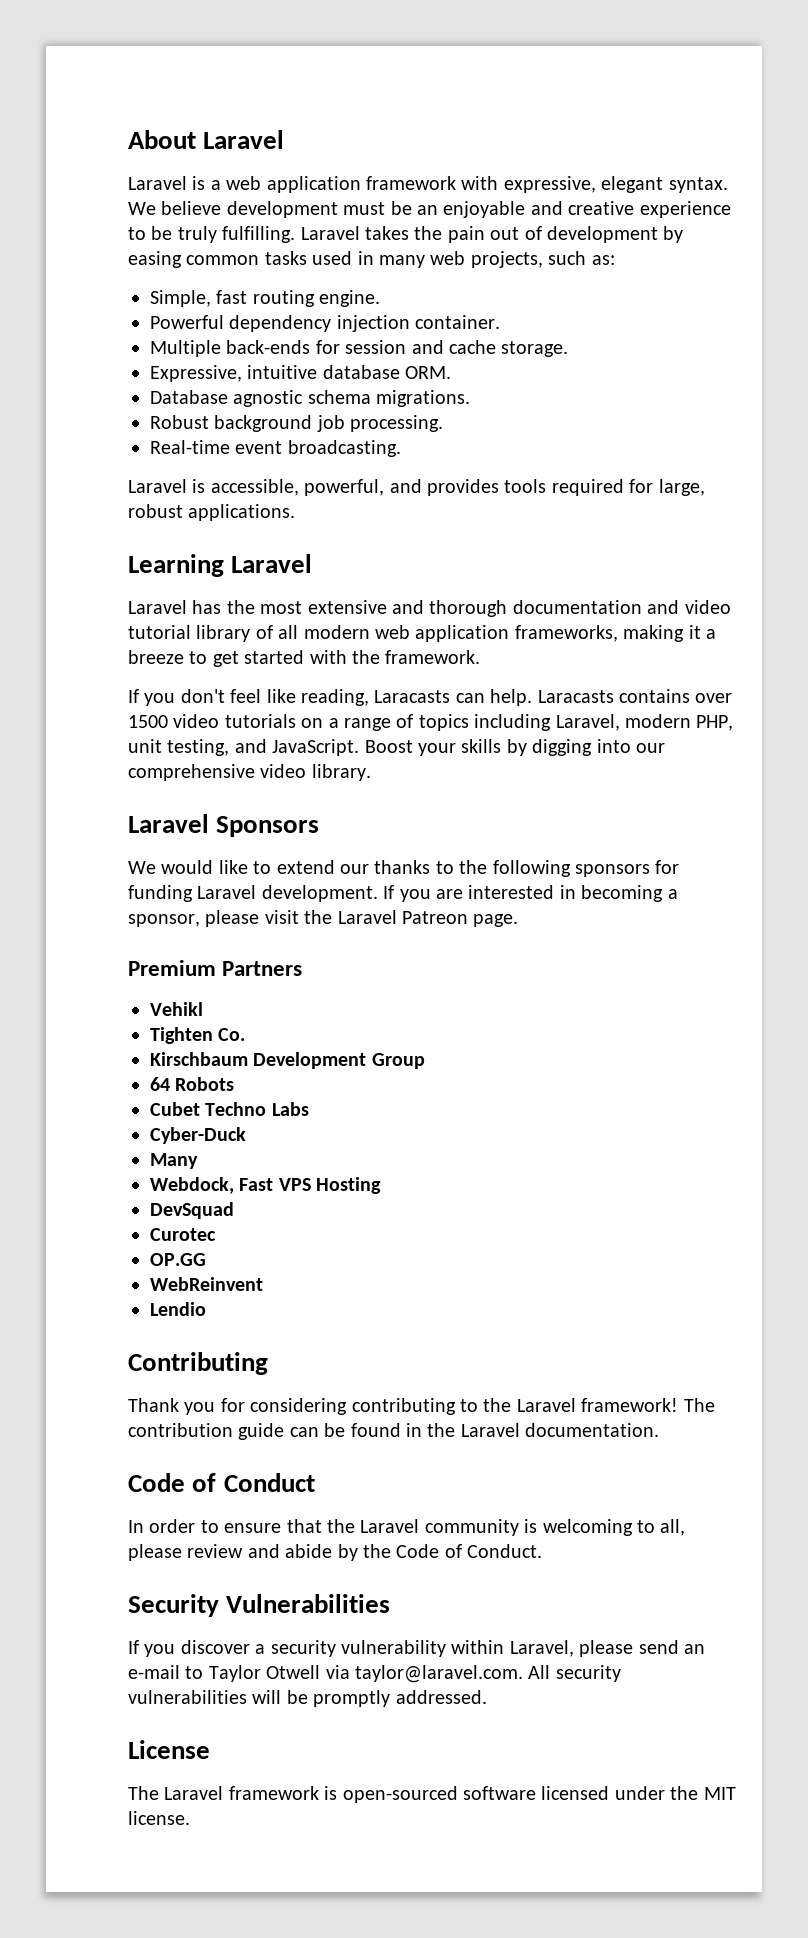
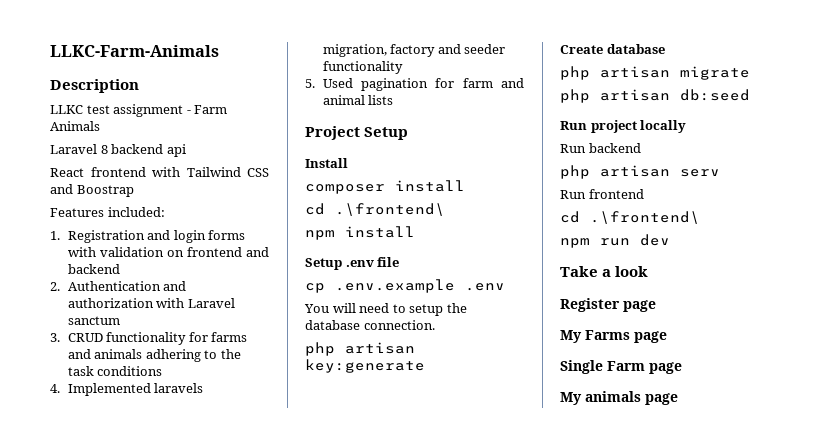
- About Laravel
- Laravel is a web application framework with expressive, elegant syntax. We believe development must be an enjoyable and creative experience to be truly fulfilling. Laravel takes the pain out of development by easing common tasks used in many web projects, such as:
- Simple, fast routing engine.
- Powerful dependency injection container.
- Multiple back-ends for session and cache storage.
- Expressive, intuitive database ORM.
- Database agnostic schema migrations.
- Robust background job processing.
- Real-time event broadcasting.
- Laravel is accessible, powerful, and provides tools required for large, robust applications.
- Learning Laravel
- Laravel has the most extensive and thorough documentation and video tutorial library of all modern web application frameworks, making it a breeze to get started with the framework.
- If you don't feel like reading, Laracasts can help. Laracasts contains over 1500 video tutorials on a range of topics including Laravel, modern PHP, unit testing, and JavaScript. Boost your skills by digging into our comprehensive video library.
- Laravel Sponsors
- We would like to extend our thanks to the following sponsors for funding Laravel development. If you are interested in becoming a sponsor, please visit the Laravel Patreon page.
- Premium Partners
- Vehikl
- Tighten Co.
- Kirschbaum Development Group
- 64 Robots
- Cubet Techno Labs
- Cyber-Duck
- Many
- Webdock, Fast VPS Hosting
- DevSquad
- Curotec
- OP.GG
- WebReinvent
- Lendio
- Contributing
- Thank you for considering contributing to the Laravel framework! The contribution guide can be found in the Laravel documentation.
- Code of Conduct
- In order to ensure that the Laravel community is welcoming to all, please review and abide by the Code of Conduct.
- Security Vulnerabilities
- If you discover a security vulnerability within Laravel, please send an e-mail to Taylor Otwell via taylor@laravel.com. All security vulnerabilities will be promptly addressed.
- License
- The Laravel framework is open-sourced software licensed under the MIT license.
+ LLKC-Farm-Animals
+ Description
+ LLKC test assignment - Farm Animals
+ Laravel 8 backend api
+ React frontend with Tailwind CSS and Boostrap
+ Features included:
+ 1. Registration and login forms with validation on frontend and backend
+ 2. Authentication and authorization with Laravel sanctum
+ 3. CRUD functionality for farms and animals adhering to the task conditions
+ 4. Implemented laravels migration, factory and seeder functionality
+ 5. Used pagination for farm and animal lists
+ Project Setup
+ Install
+ composer install
+ cd .\frontend\
+ npm install
+ Setup .env file
+ cp .env.example .env
+ You will need to setup the database connection.
+ php artisan key:generate
+ Create database
+ php artisan migrate
+ php artisan db:seed
+ Run project locally
+ Run backend
+ php artisan serv
+ Run frontend
+ cd .\frontend\
+ npm run dev
+ Take a look
+ Register page
+ My Farms page
+ Single Farm page
+ My animals page

